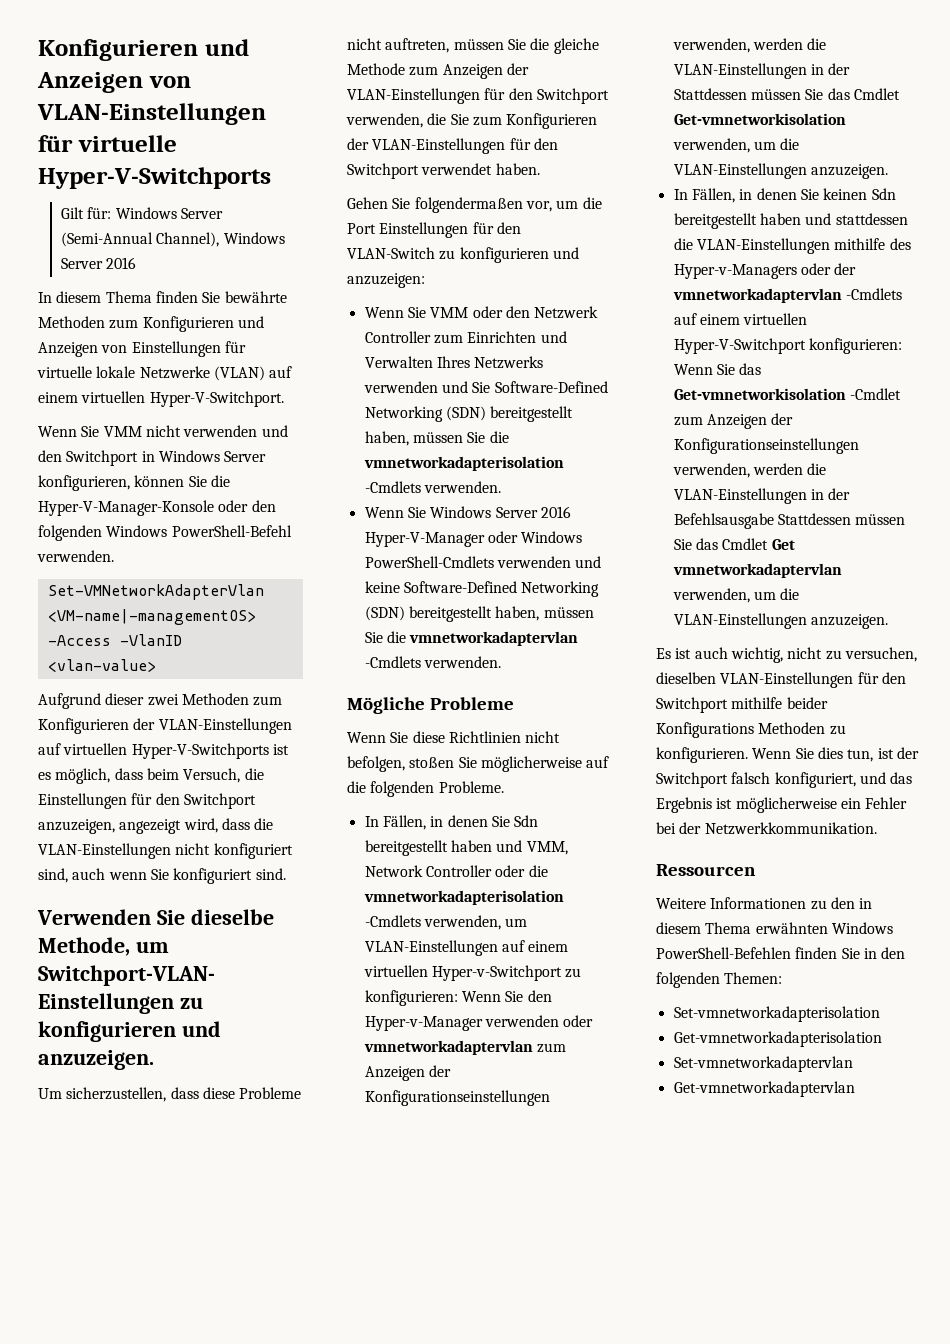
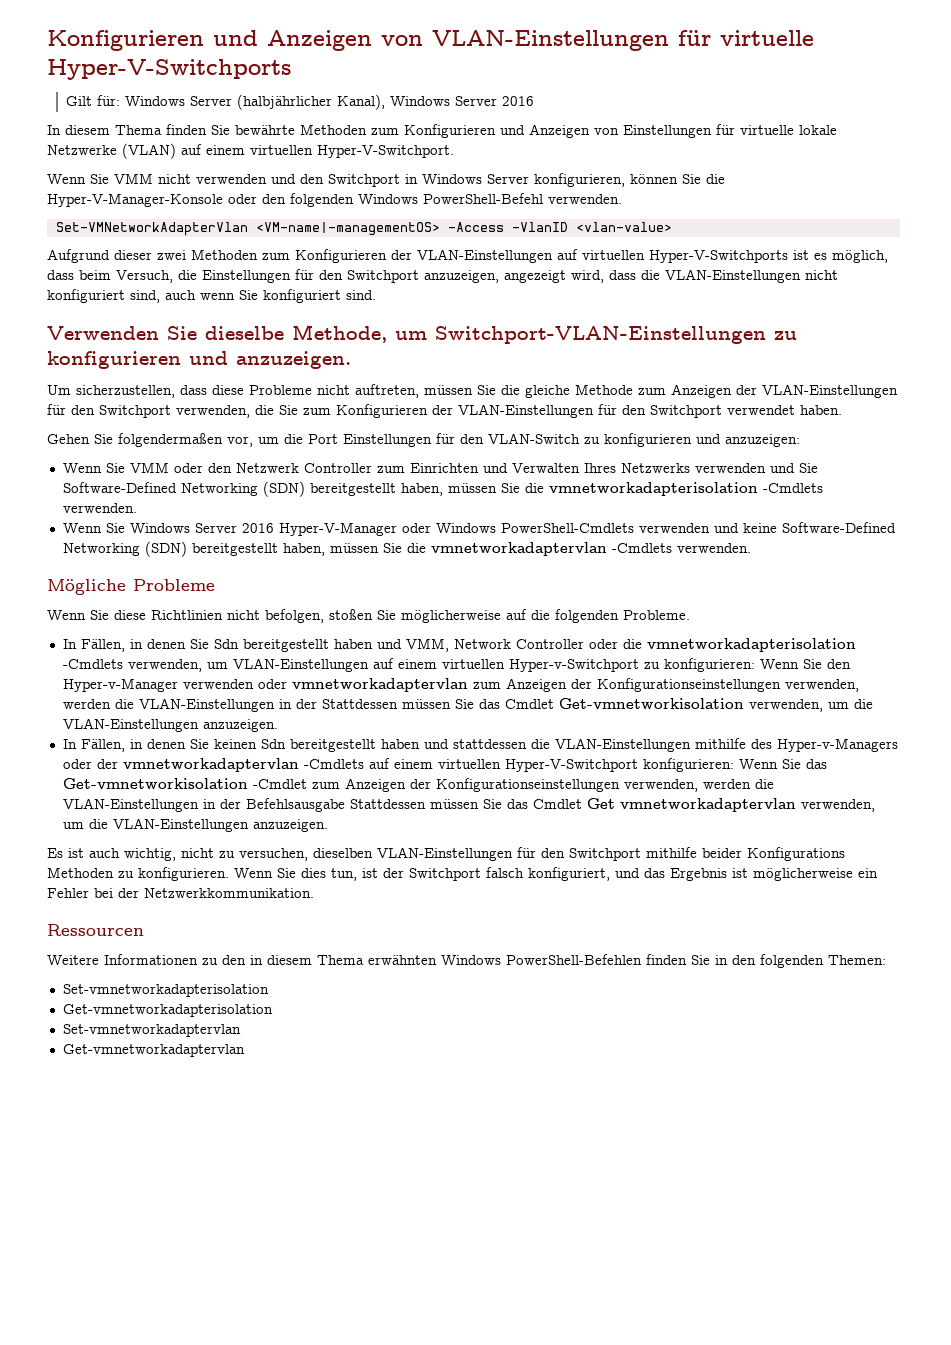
- Gilt für: Windows Server (Semi-Annual Channel), Windows Server 2016
+ Gilt für: Windows Server (halbjährlicher Kanal), Windows Server 2016

